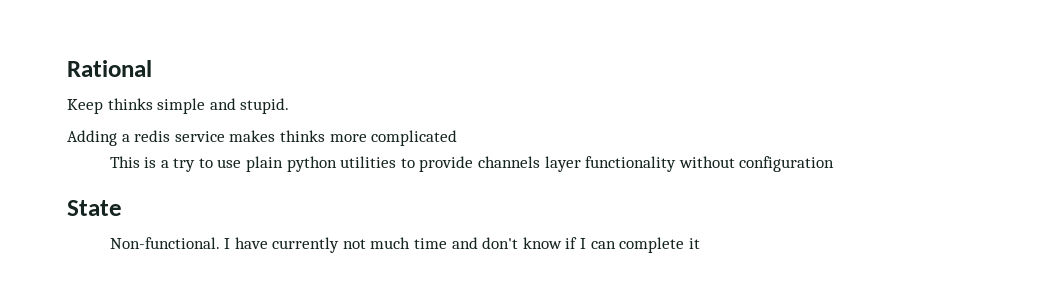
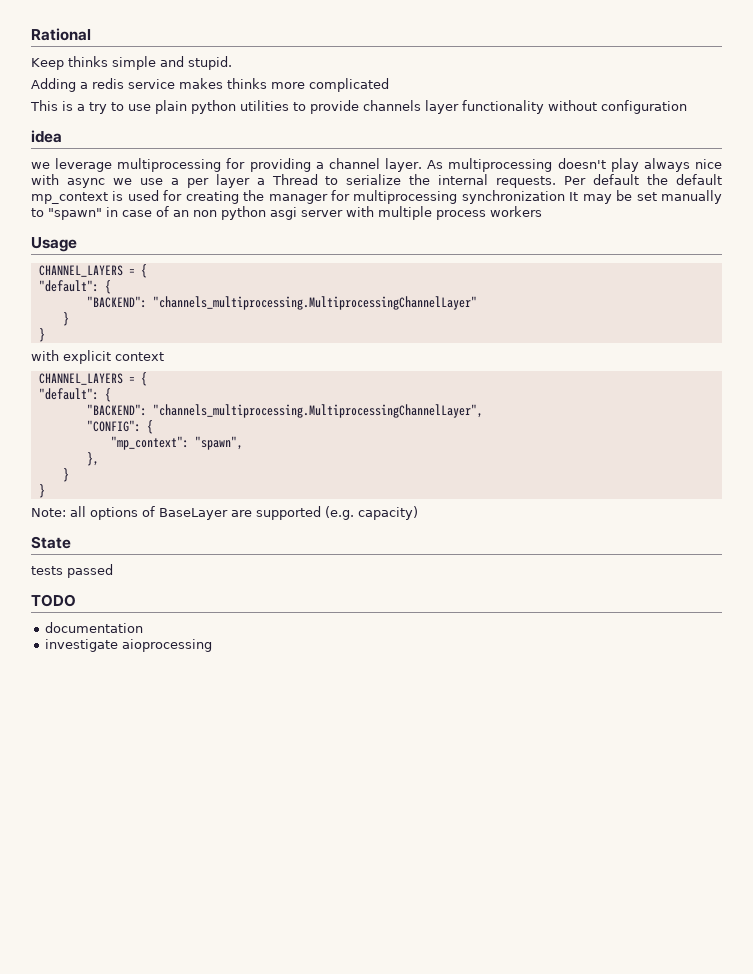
+ idea
+ we leverage multiprocessing for providing a channel layer. As multiprocessing doesn't play always nice with async we use a per layer a Thread to serialize the internal requests. Per default the default mp_context is used for creating the manager for multiprocessing synchronization It may be set manually to "spawn" in case of an non python asgi server with multiple process workers
+ Usage
+ CHANNEL_LAYERS = {
+ "default": {
+ "BACKEND": "channels_multiprocessing.MultiprocessingChannelLayer"
+ }
+ }
+ with explicit context
+ CHANNEL_LAYERS = {
+ "default": {
+ "BACKEND": "channels_multiprocessing.MultiprocessingChannelLayer",
+ "CONFIG": {
+ "mp_context": "spawn",
+ },
+ }
+ }
+ Note: all options of BaseLayer are supported (e.g. capacity)
  State
- Non-functional. I have currently not much time and don't know if I can complete it
+ tests passed
+ TODO
+ documentation
+ investigate aioprocessing

